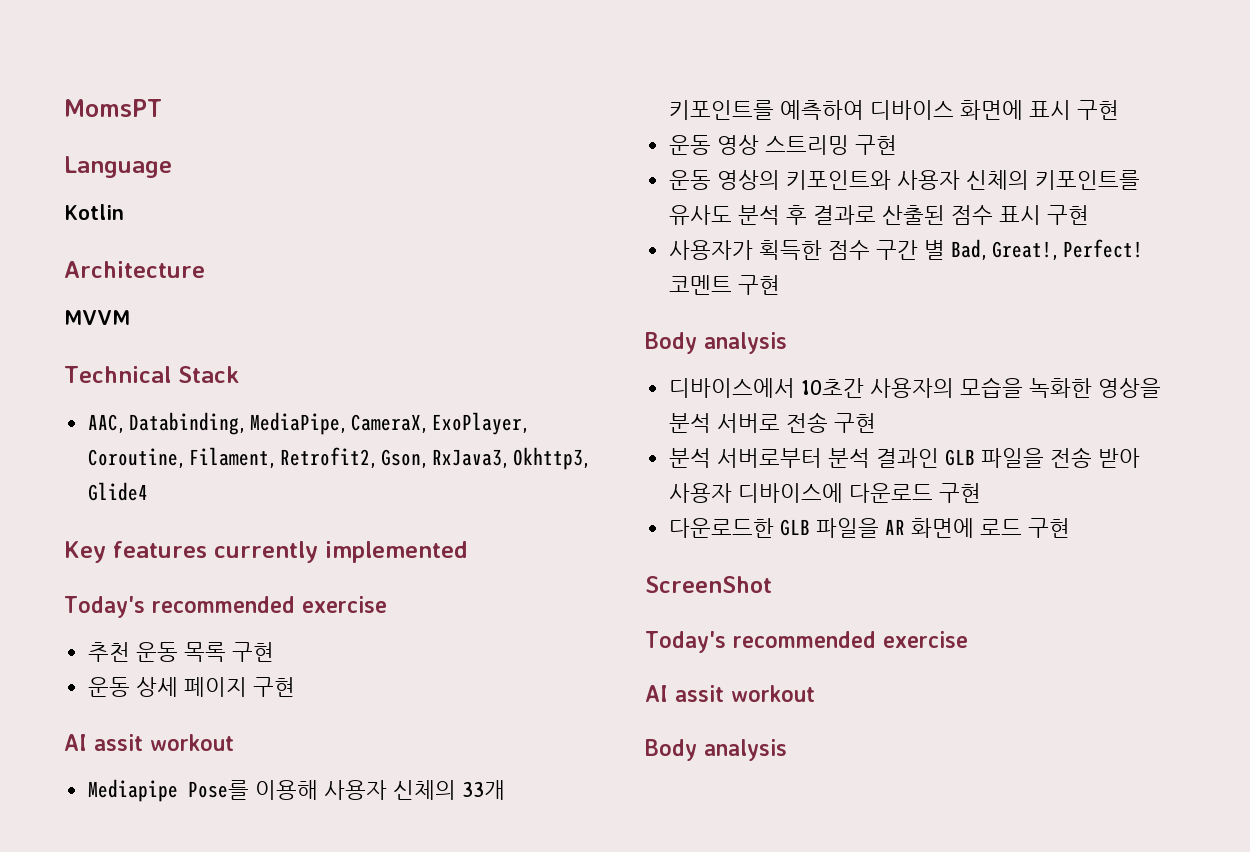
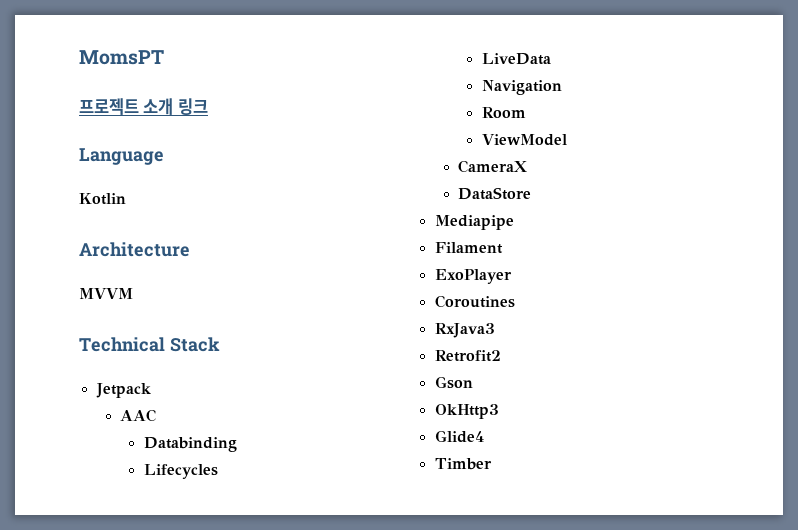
+ 프로젝트 소개 링크
- AAC, Databinding, MediaPipe, CameraX, ExoPlayer, Coroutine, Filament, Retrofit2, Gson, RxJava3, Okhttp3, Glide4
- Key features currently implemented
- Today's recommended exercise
- 추천 운동 목록 구현
- 운동 상세 페이지 구현
- AI assit workout
- Mediapipe Pose를 이용해 사용자 신체의 33개 키포인트를 예측하여 디바이스 화면에 표시 구현
- 운동 영상 스트리밍 구현
- 운동 영상의 키포인트와 사용자 신체의 키포인트를 유사도 분석 후 결과로 산출된 점수 표시 구현
- 사용자가 획득한 점수 구간 별 Bad, Great!, Perfect! 코멘트 구현
- Body analysis
- 디바이스에서 10초간 사용자의 모습을 녹화한 영상을 분석 서버로 전송 구현
- 분석 서버로부터 분석 결과인 GLB 파일을 전송 받아 사용자 디바이스에 다운로드 구현
- 다운로드한 GLB 파일을 AR 화면에 로드 구현
- ScreenShot
- Today's recommended exercise
- AI assit workout
- Body analysis
+ Jetpack
+ AAC
+ Databinding
+ Lifecycles
+ LiveData
+ Navigation
+ Room
+ ViewModel
+ CameraX
+ DataStore
+ Mediapipe
+ Filament
+ ExoPlayer
+ Coroutines
+ RxJava3
+ Retrofit2
+ Gson
+ OkHttp3
+ Glide4
+ Timber

